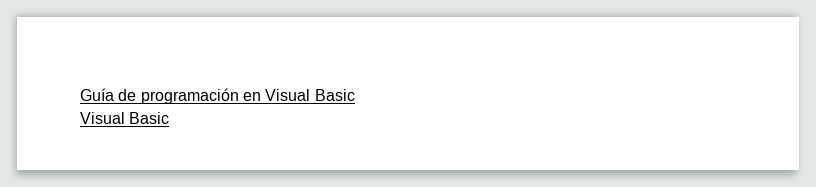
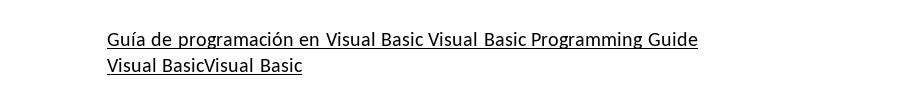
- Guía de programación en Visual Basic
- Visual Basic
+ Guía de programación en Visual Basic Visual Basic Programming Guide
+ Visual BasicVisual Basic

